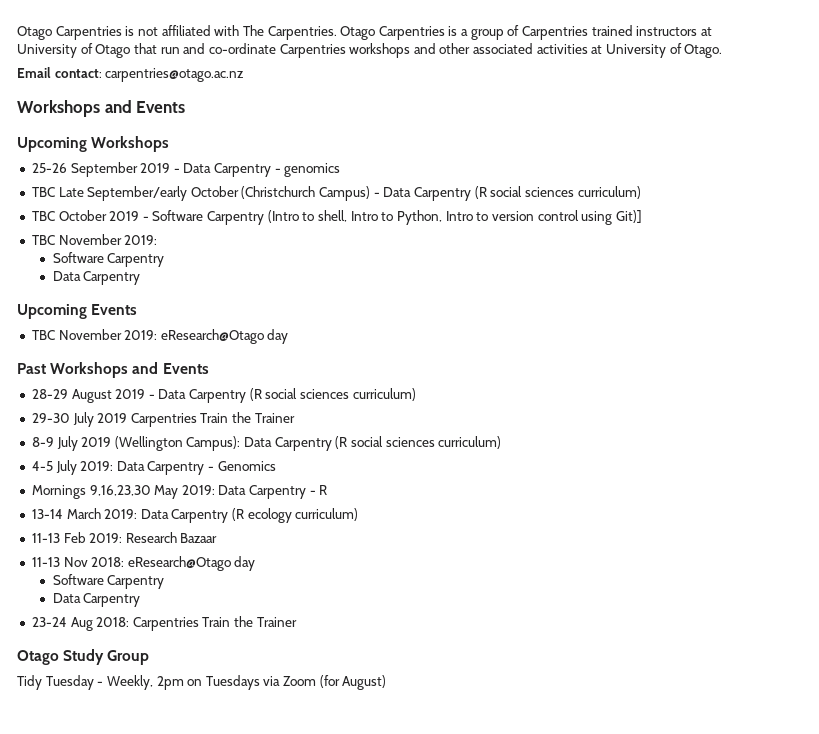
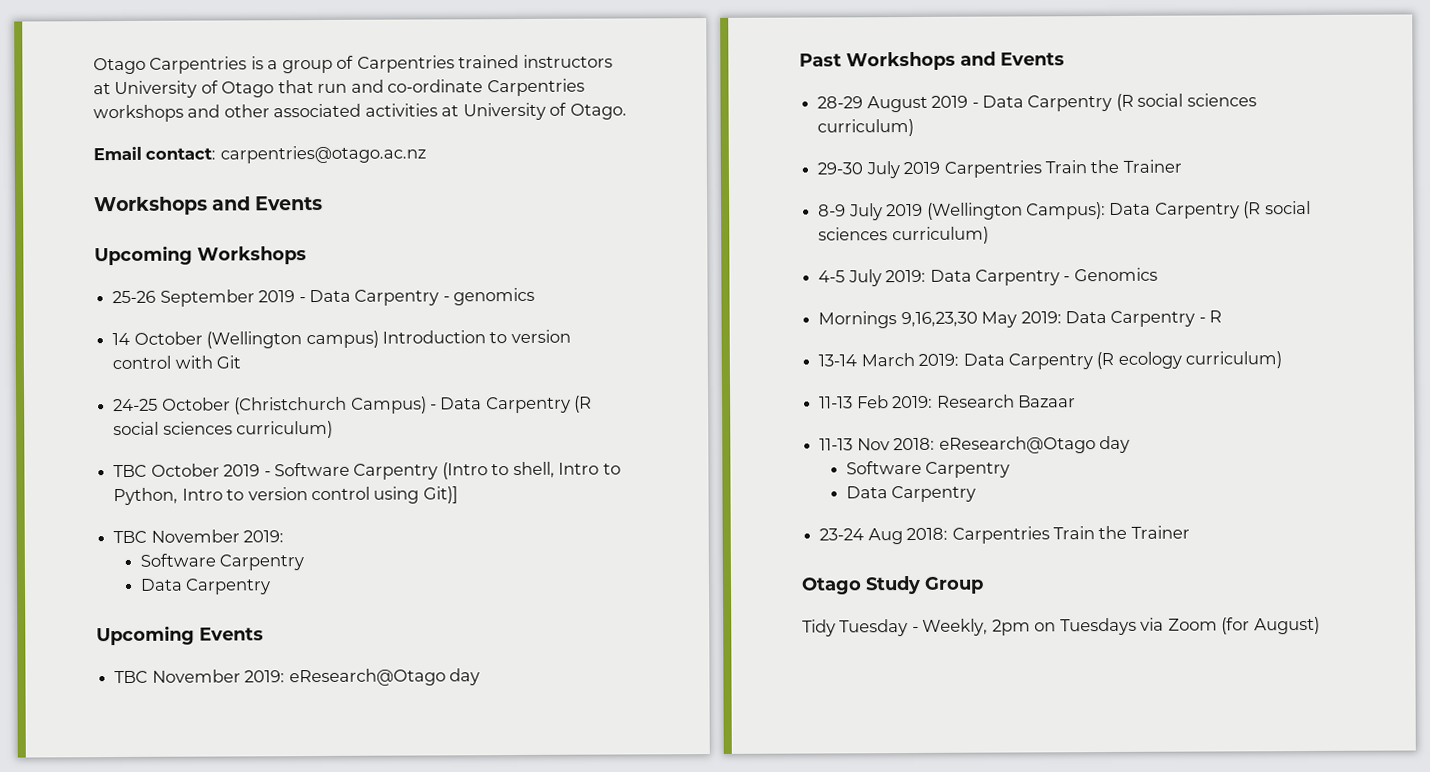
- Otago Carpentries is not affiliated with The Carpentries. Otago Carpentries is a group of Carpentries trained instructors at University of Otago that run and co-ordinate Carpentries workshops and other associated activities at University of Otago.
+ Otago Carpentries is a group of Carpentries trained instructors at University of Otago that run and co-ordinate Carpentries workshops and other associated activities at University of Otago.
- TBC Late September/early October (Christchurch Campus) - Data Carpentry (R social sciences curriculum)
+ 14 October (Wellington campus) Introduction to version control with Git
+ 24-25 October (Christchurch Campus) - Data Carpentry (R social sciences curriculum)

